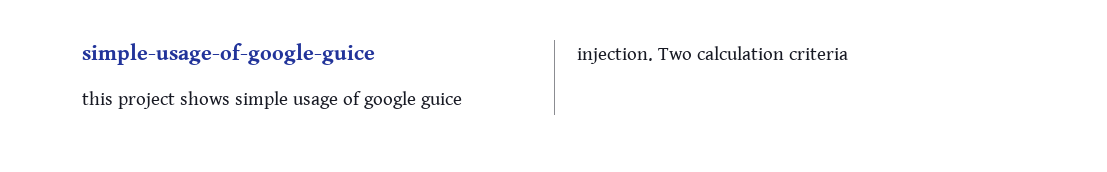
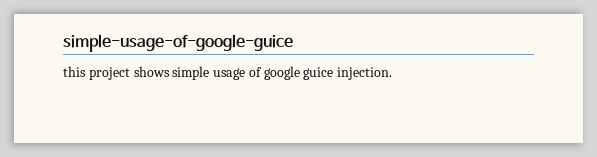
- Two calculation criteria

